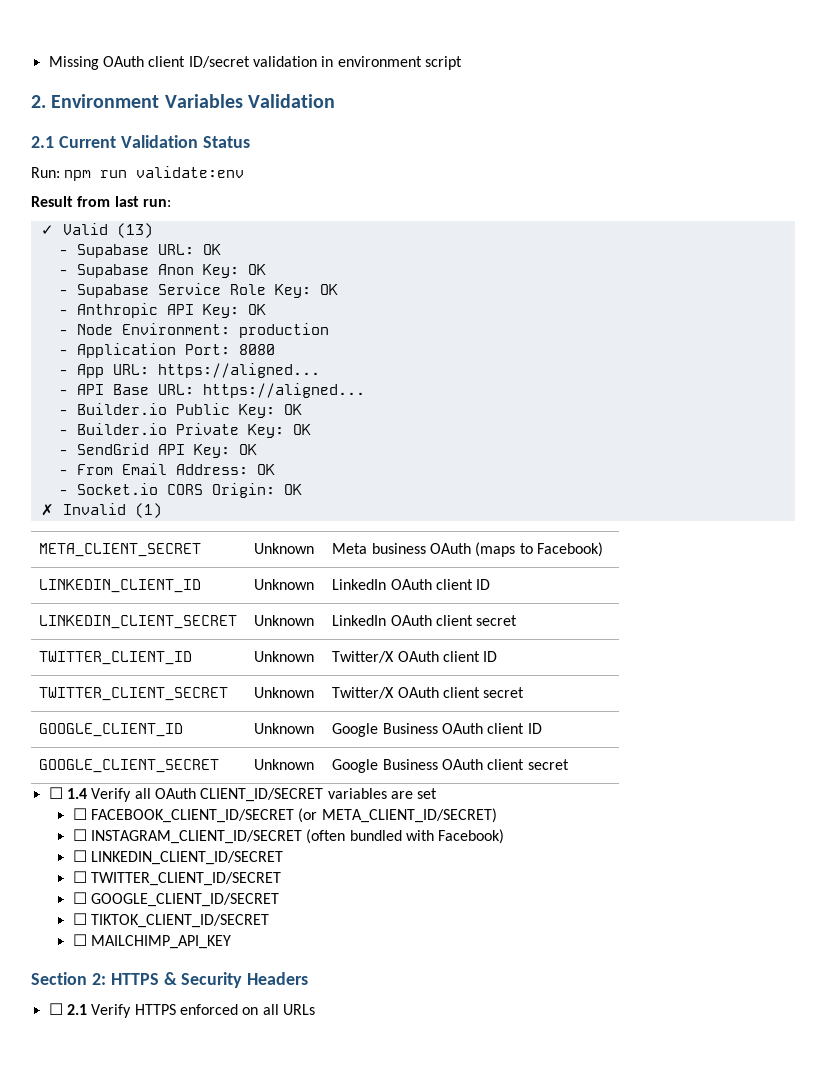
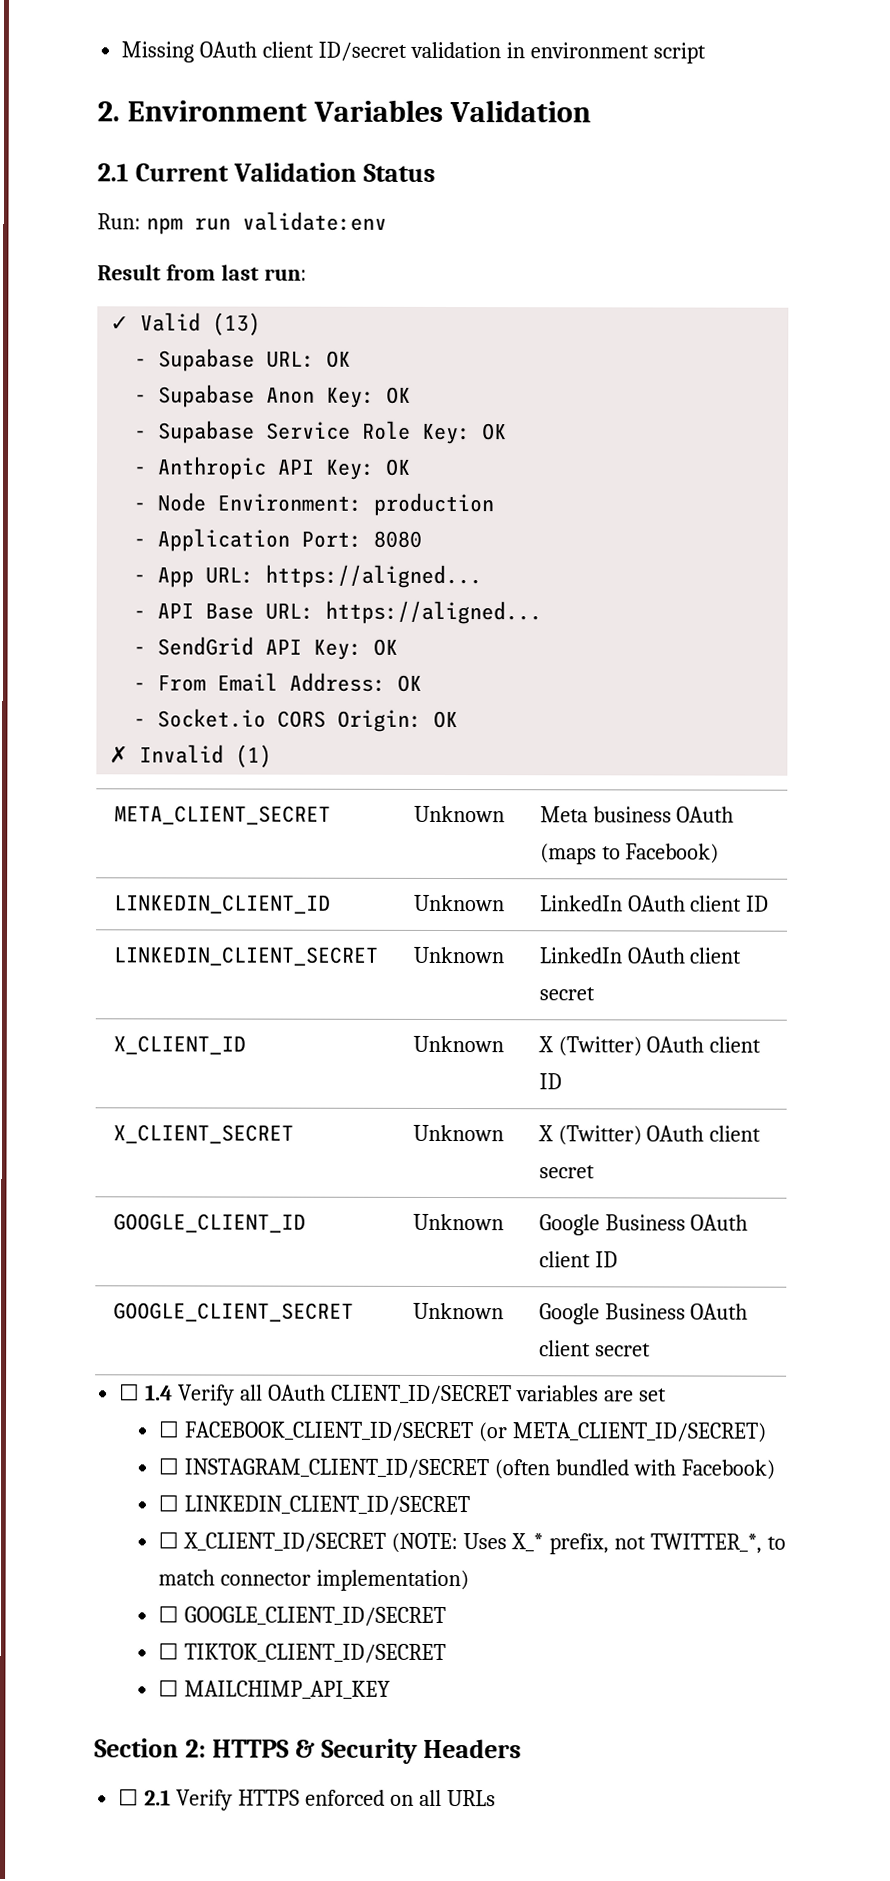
- - Builder.io Public Key: OK
- - Builder.io Private Key: OK
- TWITTER_CLIENT_ID | Unknown | Twitter/X OAuth client ID
- TWITTER_CLIENT_SECRET | Unknown | Twitter/X OAuth client secret
+ X_CLIENT_ID | Unknown | X (Twitter) OAuth client ID
+ X_CLIENT_SECRET | Unknown | X (Twitter) OAuth client secret
- ☐ TWITTER_CLIENT_ID/SECRET
+ ☐ X_CLIENT_ID/SECRET (NOTE: Uses X_* prefix, not TWITTER_*, to match connector implementation)

